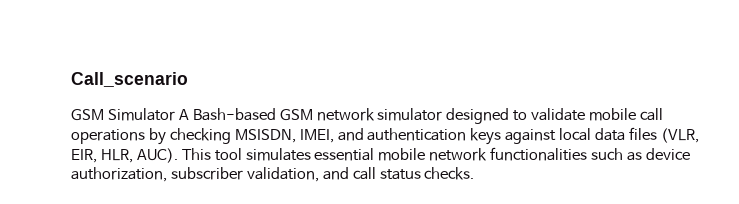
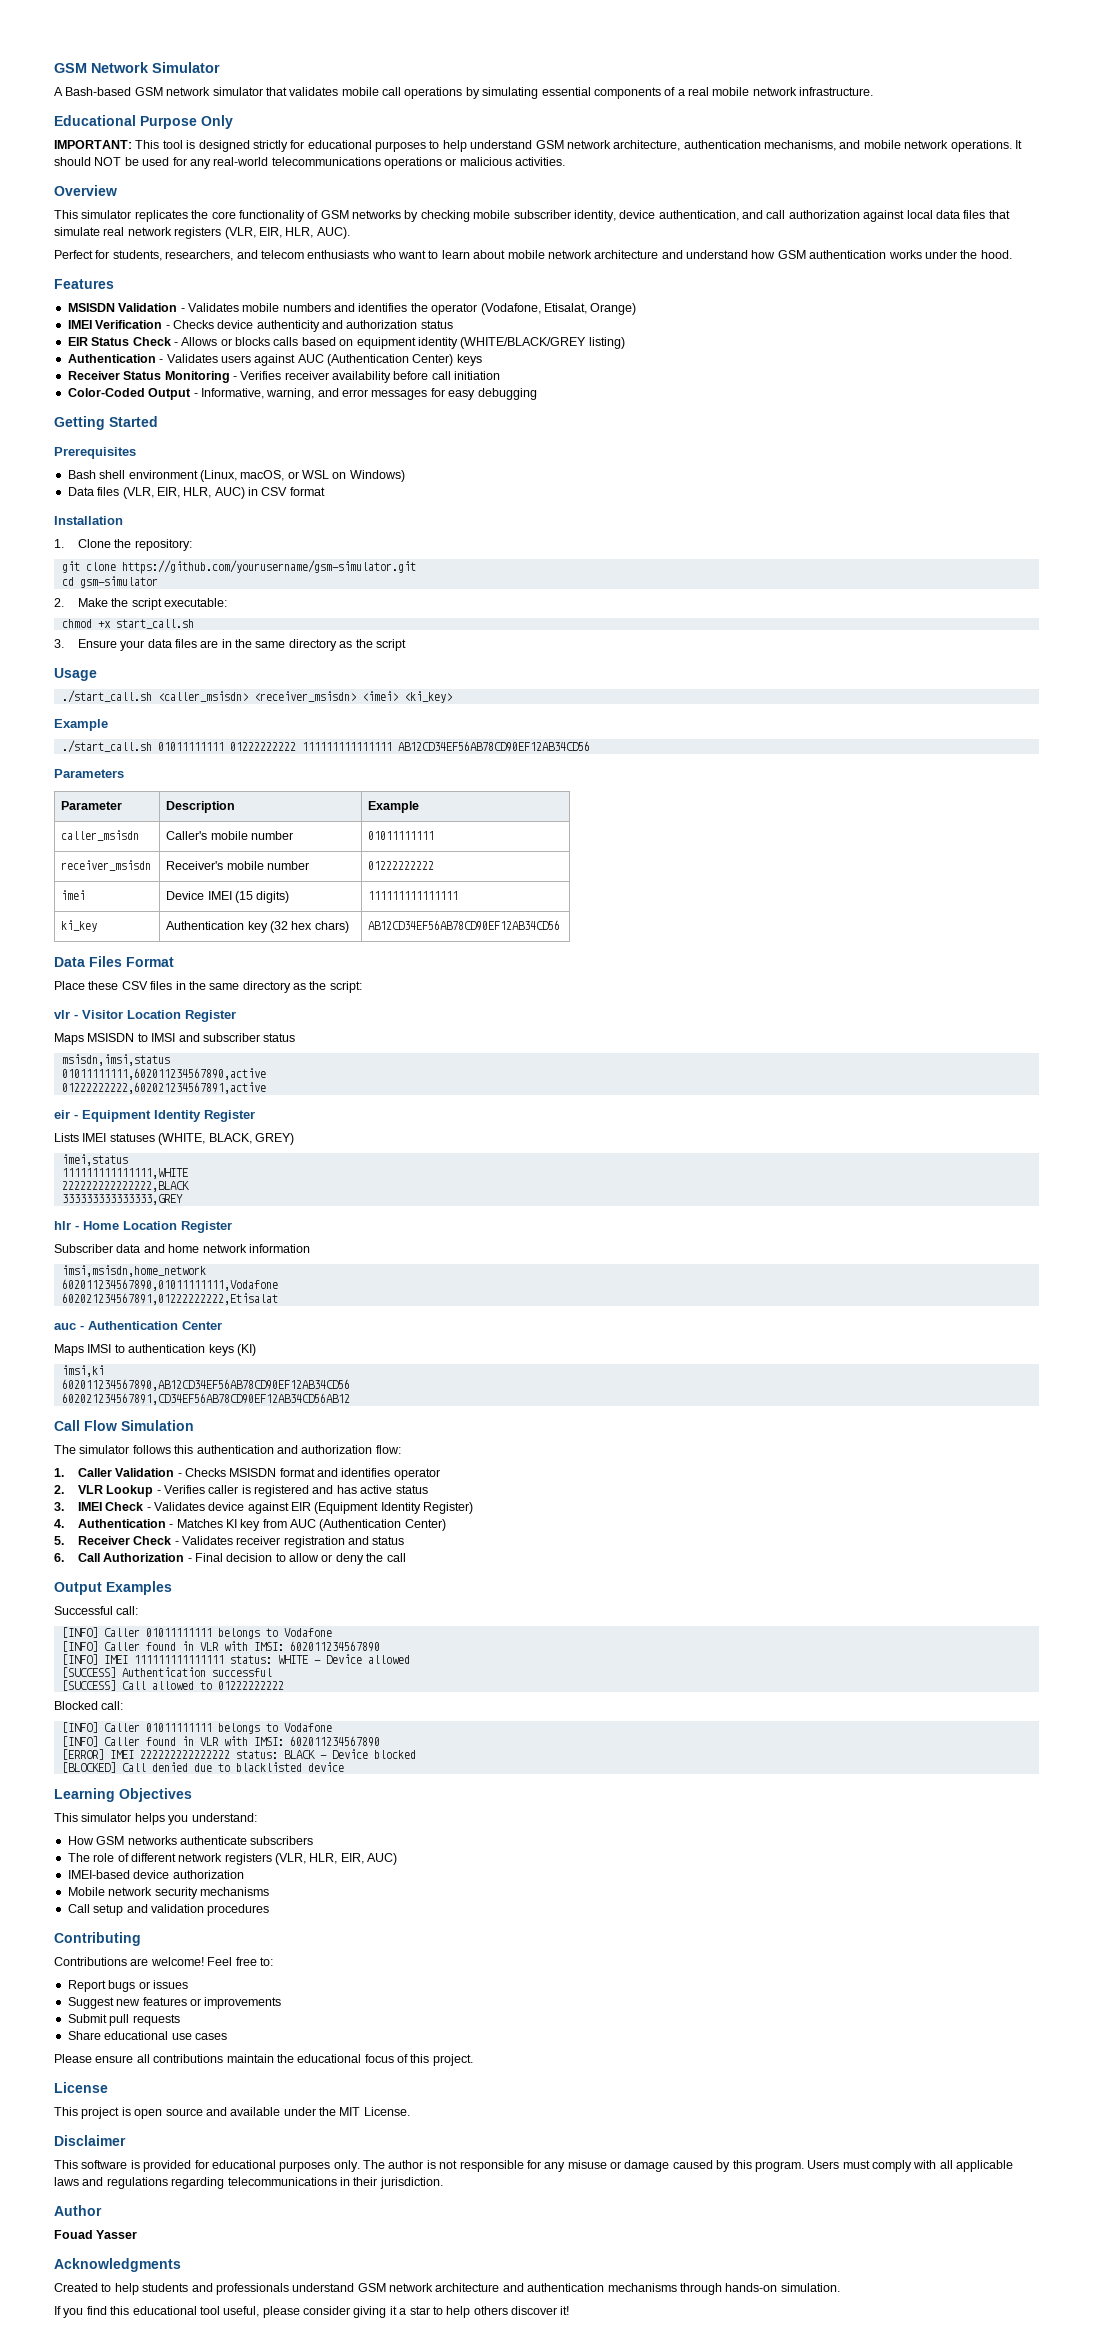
- Call_scenario
- GSM Simulator A Bash-based GSM network simulator designed to validate mobile call operations by checking MSISDN, IMEI, and authentication keys against local data files (VLR, EIR, HLR, AUC). This tool simulates essential mobile network functionalities such as device authorization, subscriber validation, and call status checks.
+ GSM Network Simulator
+ A Bash-based GSM network simulator that validates mobile call operations by simulating essential components of a real mobile network infrastructure.
+ Educational Purpose Only
+ IMPORTANT: This tool is designed strictly for educational purposes to help understand GSM network architecture, authentication mechanisms, and mobile network operations. It should NOT be used for any real-world telecommunications operations or malicious activities.
+ Overview
+ This simulator replicates the core functionality of GSM networks by checking mobile subscriber identity, device authentication, and call authorization against local data files that simulate real network registers (VLR, EIR, HLR, AUC).
+ Perfect for students, researchers, and telecom enthusiasts who want to learn about mobile network architecture and understand how GSM authentication works under the hood.
+ Features
+ MSISDN Validation - Validates mobile numbers and identifies the operator (Vodafone, Etisalat, Orange)
+ IMEI Verification - Checks device authenticity and authorization status
+ EIR Status Check - Allows or blocks calls based on equipment identity (WHITE/BLACK/GREY listing)
+ Authentication - Validates users against AUC (Authentication Center) keys
+ Receiver Status Monitoring - Verifies receiver availability before call initiation
+ Color-Coded Output - Informative, warning, and error messages for easy debugging
+ Getting Started
+ Prerequisites
+ Bash shell environment (Linux, macOS, or WSL on Windows)
+ Data files (VLR, EIR, HLR, AUC) in CSV format
+ Installation
+ 1. Clone the repository:
+ git clone https://github.com/yourusername/gsm-simulator.git
+ cd gsm-simulator
+ 2. Make the script executable:
+ chmod +x start_call.sh
+ 3. Ensure your data files are in the same directory as the script
+ Usage
+ ./start_call.sh <caller_msisdn> <receiver_msisdn> <imei> <ki_key>
+ Example
+ ./start_call.sh 01011111111 01222222222 111111111111111 AB12CD34EF56AB78CD90EF12AB34CD56
+ Parameters
+ Parameter | Description | Example
+ caller_msisdn | Caller's mobile number | 01011111111
+ receiver_msisdn | Receiver's mobile number | 01222222222
+ imei | Device IMEI (15 digits) | 111111111111111
+ ki_key | Authentication key (32 hex chars) | AB12CD34EF56AB78CD90EF12AB34CD56
+ Data Files Format
+ Place these CSV files in the same directory as the script:
+ vlr - Visitor Location Register
+ Maps MSISDN to IMSI and subscriber status
+ msisdn,imsi,status
+ 01011111111,602011234567890,active
+ 01222222222,602021234567891,active
+ eir - Equipment Identity Register
+ Lists IMEI statuses (WHITE, BLACK, GREY)
+ imei,status
+ 111111111111111,WHITE
+ 222222222222222,BLACK
+ 333333333333333,GREY
+ hlr - Home Location Register
+ Subscriber data and home network information
+ imsi,msisdn,home_network
+ 602011234567890,01011111111,Vodafone
+ 602021234567891,01222222222,Etisalat
+ auc - Authentication Center
+ Maps IMSI to authentication keys (KI)
+ imsi,ki
+ 602011234567890,AB12CD34EF56AB78CD90EF12AB34CD56
+ 602021234567891,CD34EF56AB78CD90EF12AB34CD56AB12
+ Call Flow Simulation
+ The simulator follows this authentication and authorization flow:
+ 1. Caller Validation - Checks MSISDN format and identifies operator
+ 2. VLR Lookup - Verifies caller is registered and has active status
+ 3. IMEI Check - Validates device against EIR (Equipment Identity Register)
+ 4. Authentication - Matches KI key from AUC (Authentication Center)
+ 5. Receiver Check - Validates receiver registration and status
+ 6. Call Authorization - Final decision to allow or deny the call
+ Output Examples
+ Successful call:
+ [INFO] Caller 01011111111 belongs to Vodafone
+ [INFO] Caller found in VLR with IMSI: 602011234567890
+ [INFO] IMEI 111111111111111 status: WHITE - Device allowed
+ [SUCCESS] Authentication successful
+ [SUCCESS] Call allowed to 01222222222
+ Blocked call:
+ [INFO] Caller 01011111111 belongs to Vodafone
+ [INFO] Caller found in VLR with IMSI: 602011234567890
+ [ERROR] IMEI 222222222222222 status: BLACK - Device blocked
+ [BLOCKED] Call denied due to blacklisted device
+ Learning Objectives
+ This simulator helps you understand:
+ How GSM networks authenticate subscribers
+ The role of different network registers (VLR, HLR, EIR, AUC)
+ IMEI-based device authorization
+ Mobile network security mechanisms
+ Call setup and validation procedures
+ Contributing
+ Contributions are welcome! Feel free to:
+ Report bugs or issues
+ Suggest new features or improvements
+ Submit pull requests
+ Share educational use cases
+ Please ensure all contributions maintain the educational focus of this project.
+ License
+ This project is open source and available under the MIT License.
+ Disclaimer
+ This software is provided for educational purposes only. The author is not responsible for any misuse or damage caused by this program. Users must comply with all applicable laws and regulations regarding telecommunications in their jurisdiction.
+ Author
+ Fouad Yasser
+ Acknowledgments
+ Created to help students and professionals understand GSM network architecture and authentication mechanisms through hands-on simulation.
+ If you find this educational tool useful, please consider giving it a star to help others discover it!

